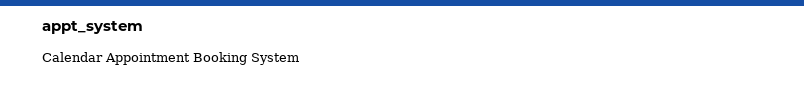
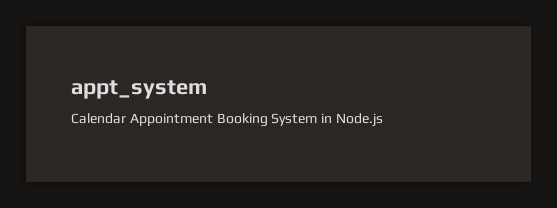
- Calendar Appointment Booking System
+ Calendar Appointment Booking System in Node.js

